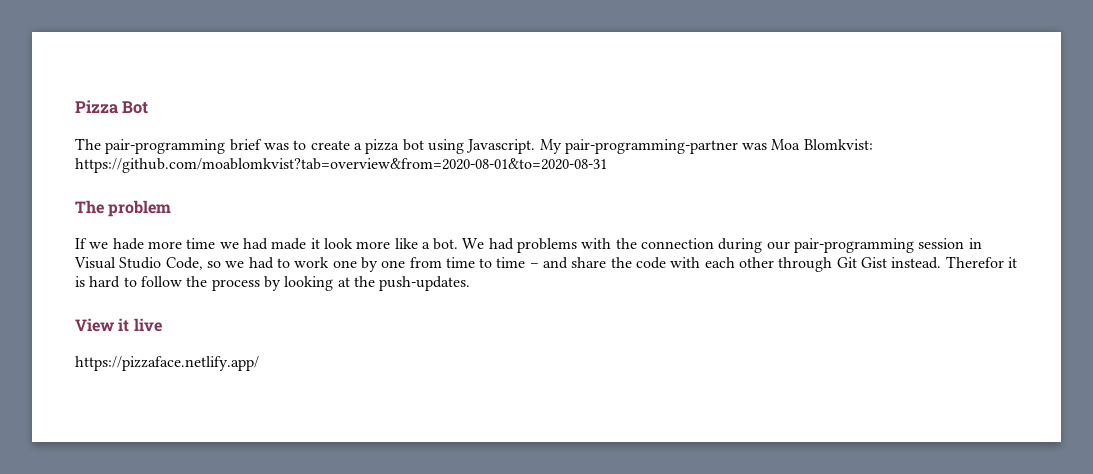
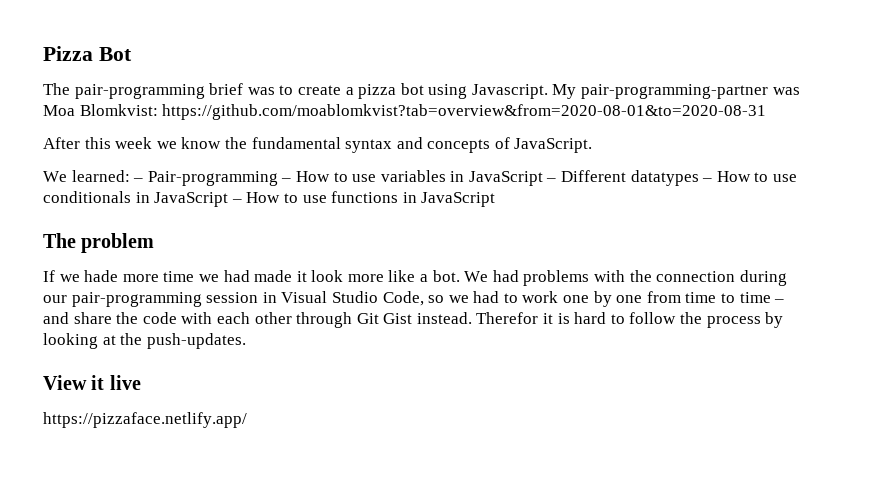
+ After this week we know the fundamental syntax and concepts of JavaScript.
+ We learned: – Pair-programming – How to use variables in JavaScript – Different datatypes – How to use conditionals in JavaScript – How to use functions in JavaScript

